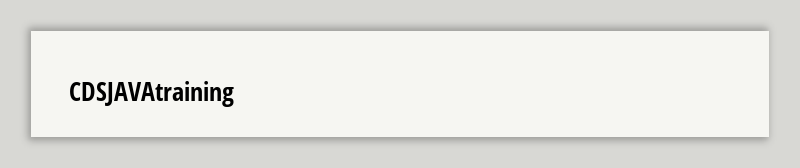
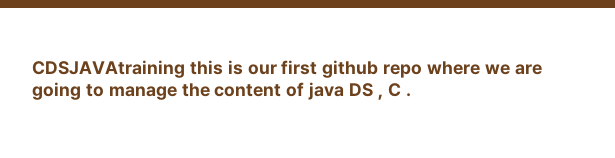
- CDSJAVAtraining
+ CDSJAVAtraining this is our first github repo where we are going to manage the content of java DS , C .

